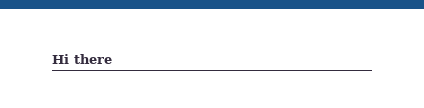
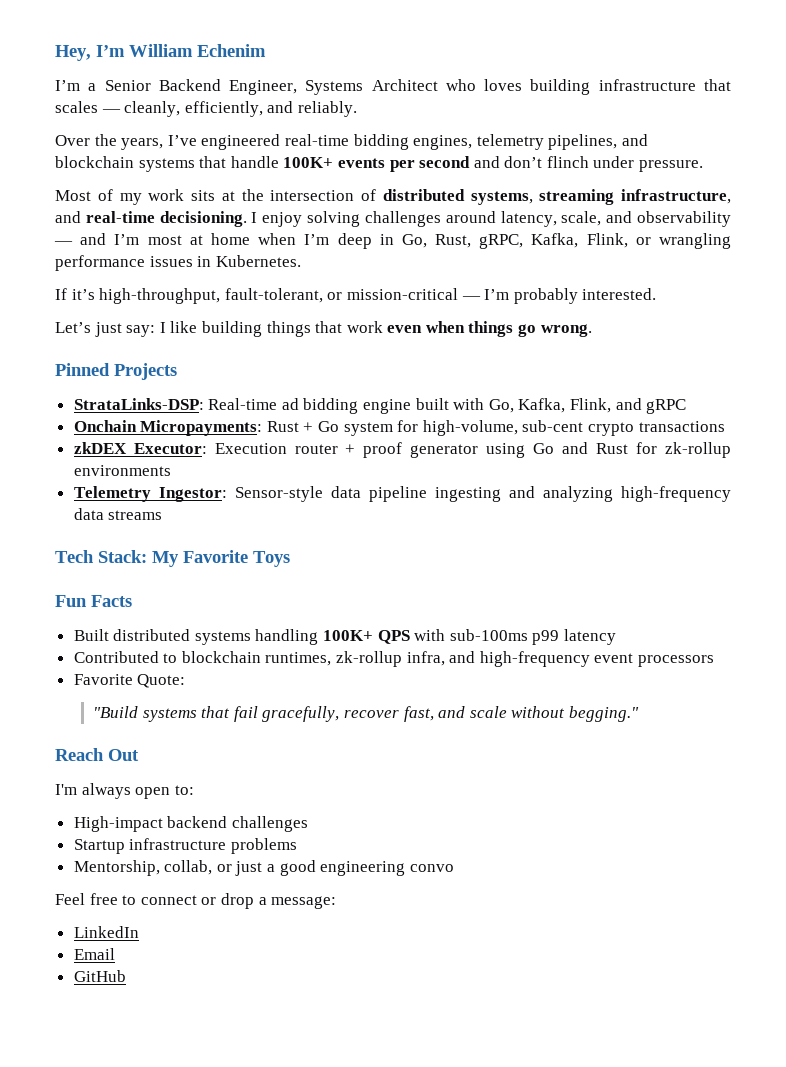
- Hi there
+ Hey, I’m William Echenim
+ I’m a Senior Backend Engineer, Systems Architect who loves building infrastructure that scales — cleanly, efficiently, and reliably.
+ Over the years, I’ve engineered real-time bidding engines, telemetry pipelines, and blockchain systems that handle 100K+ events per second and don’t flinch under pressure.
+ Most of my work sits at the intersection of distributed systems, streaming infrastructure, and real-time decisioning. I enjoy solving challenges around latency, scale, and observability — and I’m most at home when I’m deep in Go, Rust, gRPC, Kafka, Flink, or wrangling performance issues in Kubernetes.
+ If it’s high-throughput, fault-tolerant, or mission-critical — I’m probably interested.
+ Let’s just say: I like building things that work even when things go wrong.
+ Pinned Projects
+ StrataLinks-DSP: Real-time ad bidding engine built with Go, Kafka, Flink, and gRPC
+ Onchain Micropayments: Rust + Go system for high-volume, sub-cent crypto transactions
+ zkDEX Executor: Execution router + proof generator using Go and Rust for zk-rollup environments
+ Telemetry Ingestor: Sensor-style data pipeline ingesting and analyzing high-frequency data streams
+ Tech Stack: My Favorite Toys
+ Fun Facts
+ Built distributed systems handling 100K+ QPS with sub-100ms p99 latency
+ Contributed to blockchain runtimes, zk-rollup infra, and high-frequency event processors
+ Favorite Quote:
+ "Build systems that fail gracefully, recover fast, and scale without begging."
+ Reach Out
+ I'm always open to:
+ High-impact backend challenges
+ Startup infrastructure problems
+ Mentorship, collab, or just a good engineering convo
+ Feel free to connect or drop a message:
+ LinkedIn
+ Email
+ GitHub

